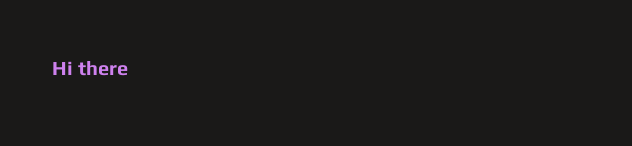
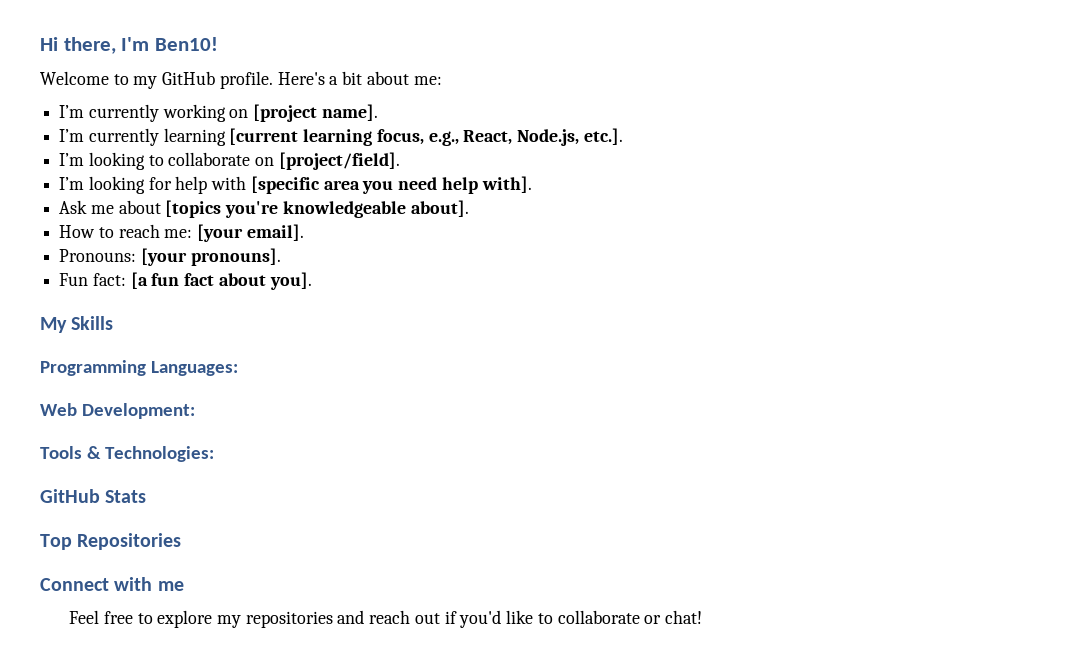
- Hi there
+ Hi there, I'm Ben10!
+ Welcome to my GitHub profile. Here's a bit about me:
+ I’m currently working on [project name].
+ I’m currently learning [current learning focus, e.g., React, Node.js, etc.].
+ I’m looking to collaborate on [project/field].
+ I’m looking for help with [specific area you need help with].
+ Ask me about [topics you're knowledgeable about].
+ How to reach me: [your email].
+ Pronouns: [your pronouns].
+ Fun fact: [a fun fact about you].
+ My Skills
+ Programming Languages:
+ Web Development:
+ Tools & Technologies:
+ GitHub Stats
+ Top Repositories
+ Connect with me
+ Feel free to explore my repositories and reach out if you'd like to collaborate or chat!

